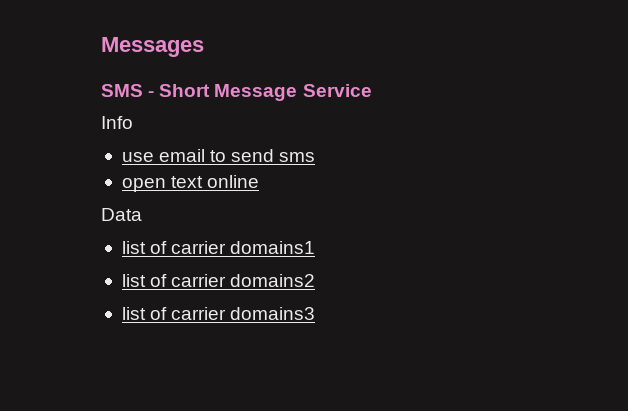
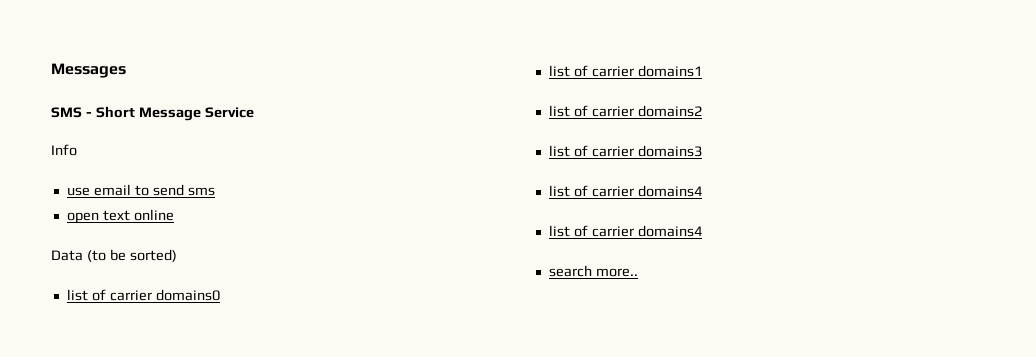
- Data
+ Data (to be sorted)
+ list of carrier domains0
  list of carrier domains3
+ list of carrier domains4
+ list of carrier domains4
+ search more..

